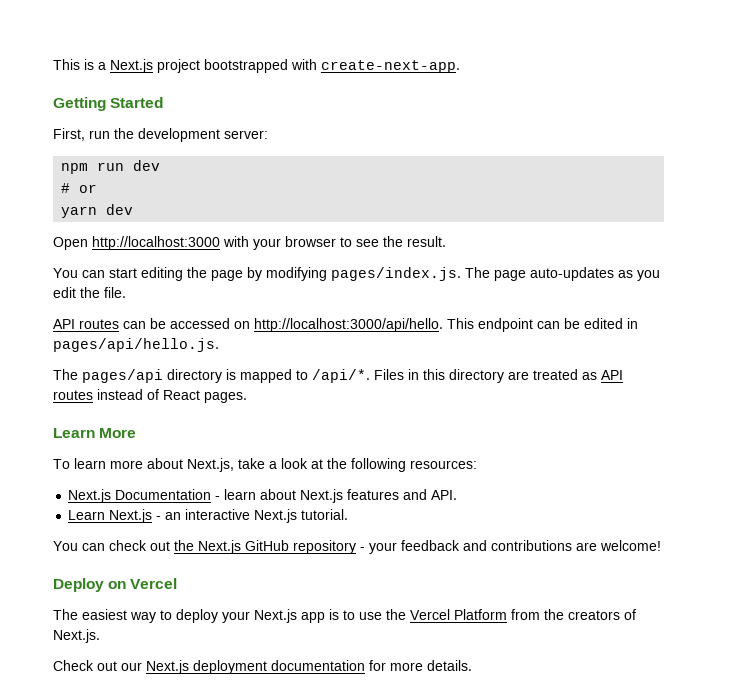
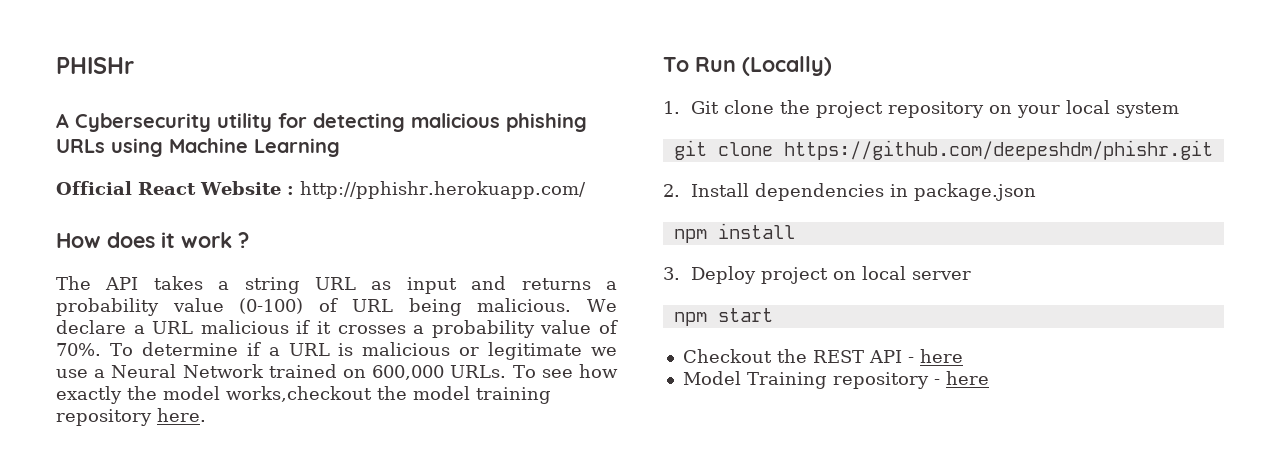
- This is a Next.js project bootstrapped with create-next-app.
- Getting Started
- First, run the development server:
- npm run dev
- # or
- yarn dev
- Open http://localhost:3000 with your browser to see the result.
- You can start editing the page by modifying pages/index.js. The page auto-updates as you edit the file.
- API routes can be accessed on http://localhost:3000/api/hello. This endpoint can be edited in pages/api/hello.js.
- The pages/api directory is mapped to /api/*. Files in this directory are treated as API routes instead of React pages.
- Learn More
- To learn more about Next.js, take a look at the following resources:
- Next.js Documentation - learn about Next.js features and API.
- Learn Next.js - an interactive Next.js tutorial.
- You can check out the Next.js GitHub repository - your feedback and contributions are welcome!
- Deploy on Vercel
- The easiest way to deploy your Next.js app is to use the Vercel Platform from the creators of Next.js.
- Check out our Next.js deployment documentation for more details.
+ PHISHr
+ A Cybersecurity utility for detecting malicious phishing URLs using Machine Learning
+ Official React Website : http://pphishr.herokuapp.com/
+ How does it work ?
+ The API takes a string URL as input and returns a probability value (0-100) of URL being malicious. We declare a URL malicious if it crosses a probability value of 70%. To determine if a URL is malicious or legitimate we use a Neural Network trained on 600,000 URLs. To see how exactly the model works,checkout the model training repository here.
+ To Run (Locally)
+ 1. Git clone the project repository on your local system
+ git clone https://github.com/deepeshdm/phishr.git
+ 2. Install dependencies in package.json
+ npm install
+ 3. Deploy project on local server
+ npm start
+ Checkout the REST API - here
+ Model Training repository - here

